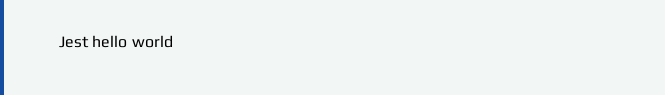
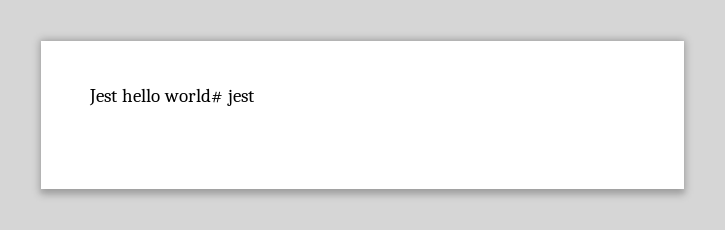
- Jest hello world
+ Jest hello world# jest

